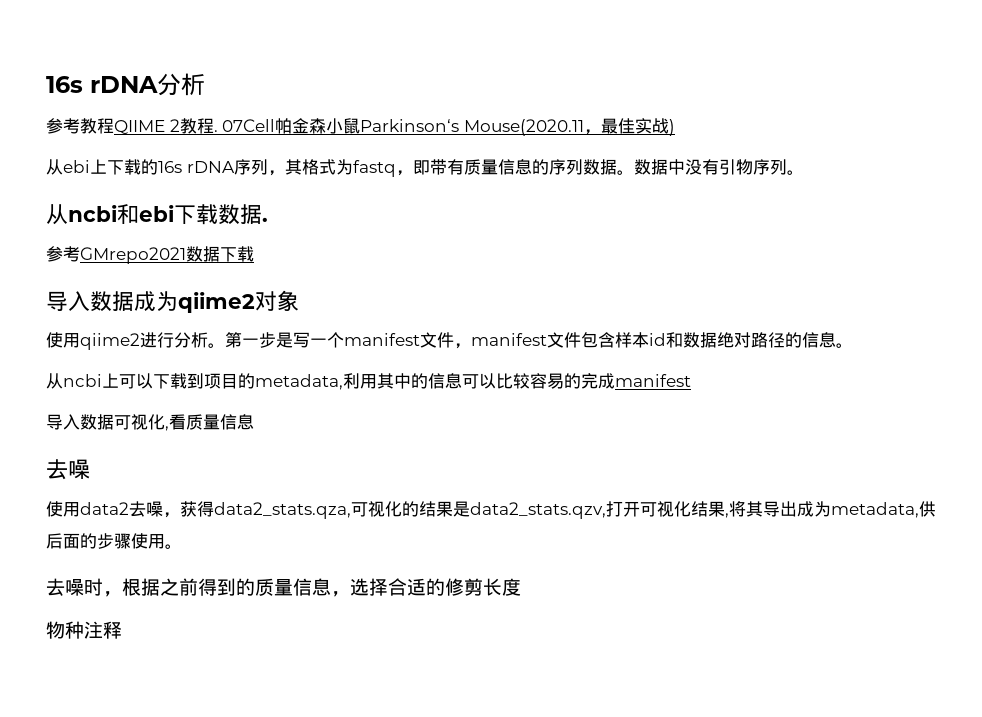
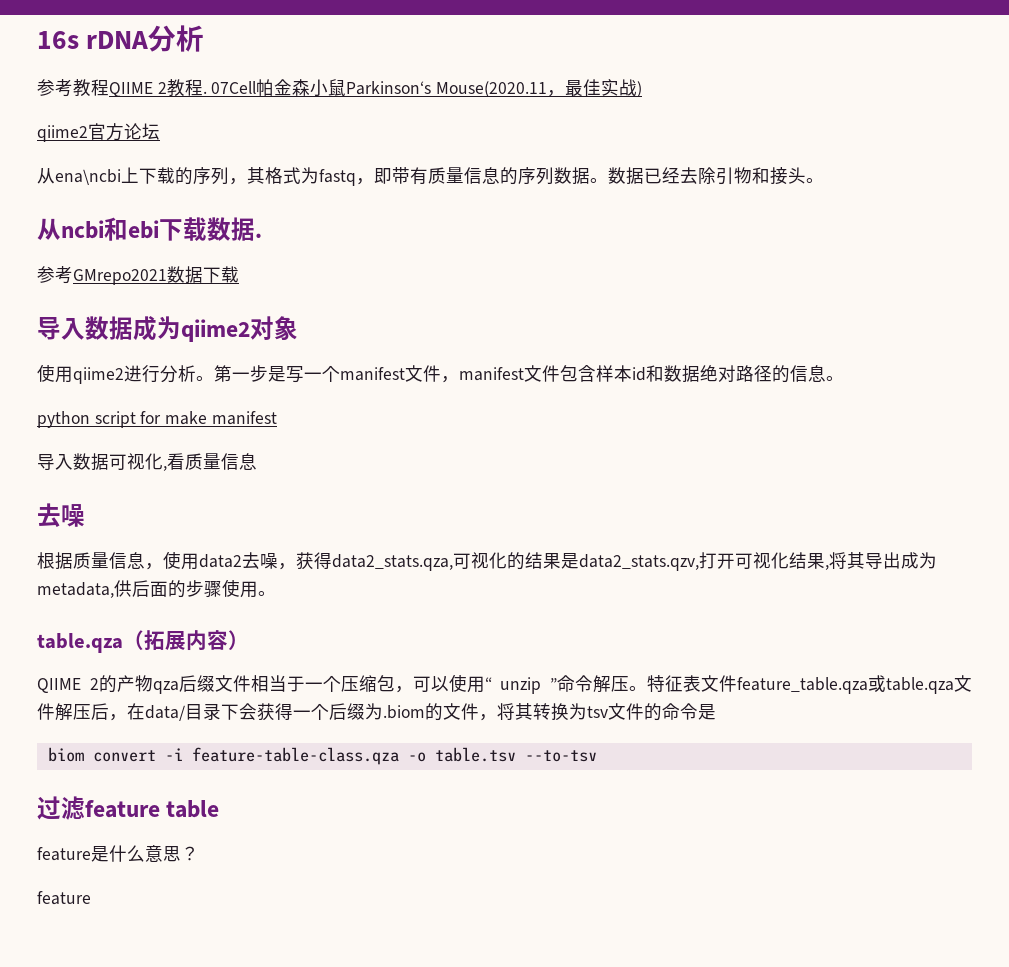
- 从ebi上下载的16s rDNA序列，其格式为fastq，即带有质量信息的序列数据。
+ qiime2官方论坛
+ 从ena\ncbi上下载的序列，其格式为fastq，即带有质量信息的序列数据。
- 数据中没有引物序列。
+ 数据已经去除引物和接头。
- 从ncbi上可以下载到项目的metadata,利用其中的信息可以比较容易的完成manifest
+ python script for make manifest
- 使用data2去噪，获得data2_stats.qza,可视化的结果是data2_stats.qzv,打开可视化结果,将其导出成为metadata,供后面的步骤使用。
+ 根据质量信息，使用data2去噪，获得data2_stats.qza,可视化的结果是data2_stats.qzv,打开可视化结果,将其导出成为metadata,供后面的步骤使用。
- 去噪时，根据之前得到的质量信息，选择合适的修剪长度
- 物种注释
+ table.qza（拓展内容）
+ QIIME 2的产物qza后缀文件相当于一个压缩包，可以使用“ unzip ”命令解压。特征表文件feature_table.qza或table.qza文件解压后，在data/目录下会获得一个后缀为.biom的文件，将其转换为tsv文件的命令是
+ biom convert -i feature-table-class.qza -o table.tsv --to-tsv
+ 过滤feature table
+ feature是什么意思？
+ feature

